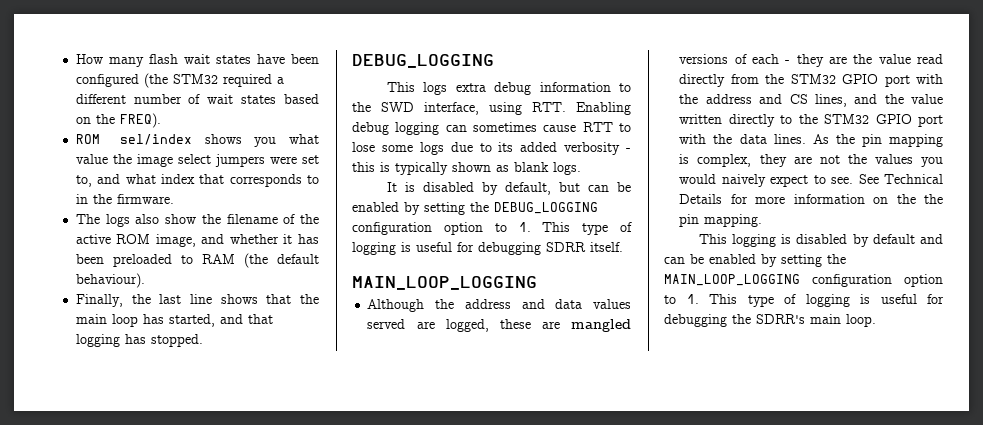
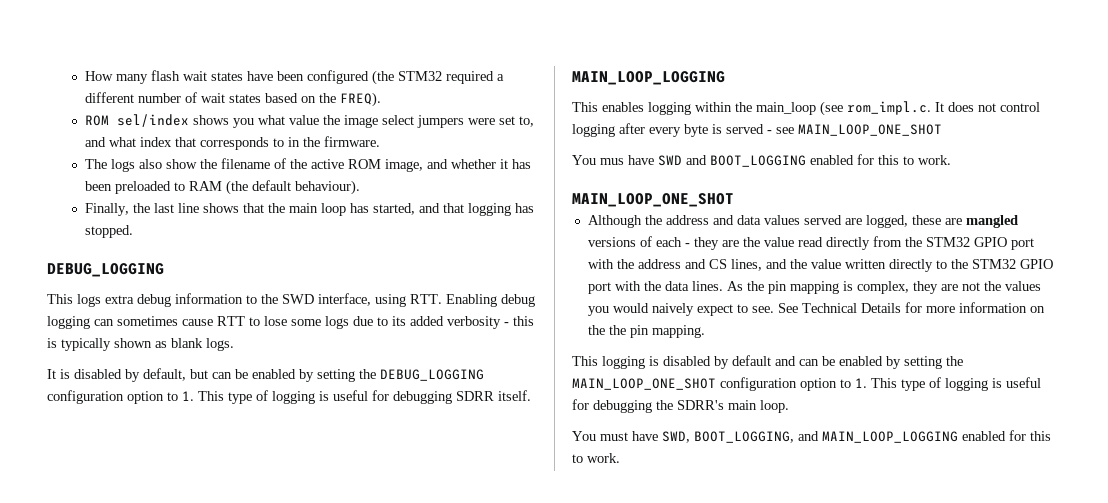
+ This enables logging within the main_loop (see rom_impl.c. It does not control logging after every byte is served - see MAIN_LOOP_ONE_SHOT
+ You mus have SWD and BOOT_LOGGING enabled for this to work.
+ MAIN_LOOP_ONE_SHOT
- This logging is disabled by default and can be enabled by setting the MAIN_LOOP_LOGGING configuration option to 1. This type of logging is useful for debugging the SDRR's main loop.
+ This logging is disabled by default and can be enabled by setting the MAIN_LOOP_ONE_SHOT configuration option to 1. This type of logging is useful for debugging the SDRR's main loop.
+ You must have SWD, BOOT_LOGGING, and MAIN_LOOP_LOGGING enabled for this to work.

